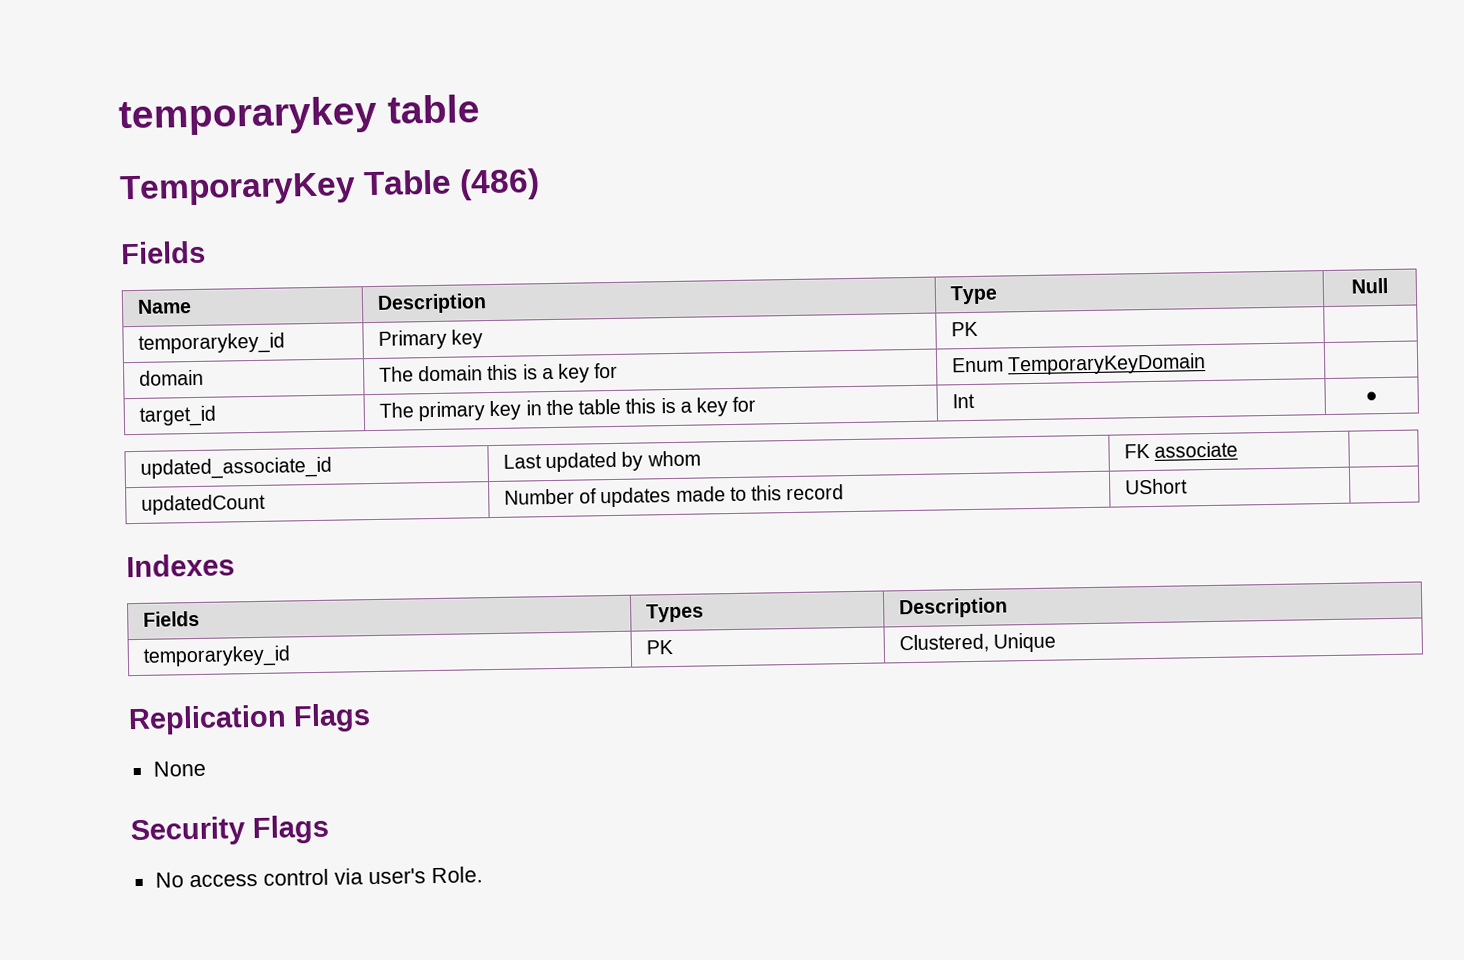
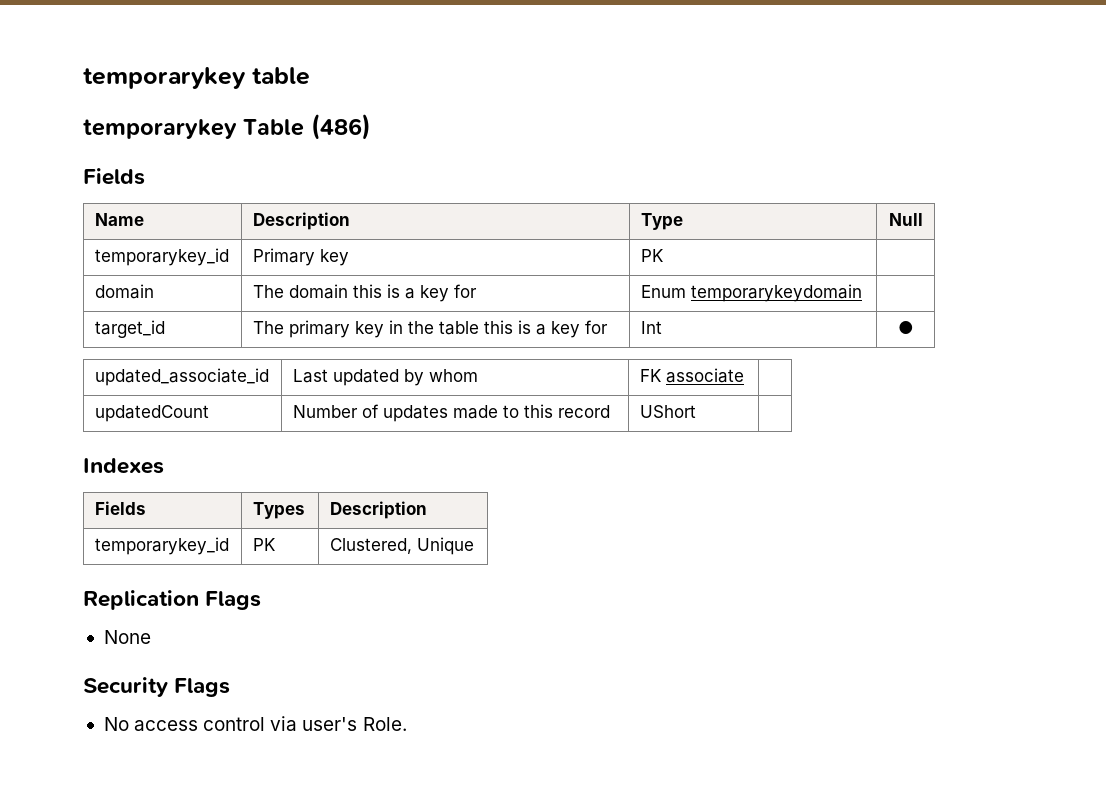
- TemporaryKey Table (486)
+ temporarykey Table (486)
- domain | The domain this is a key for | Enum TemporaryKeyDomain |
+ domain | The domain this is a key for | Enum temporarykeydomain |

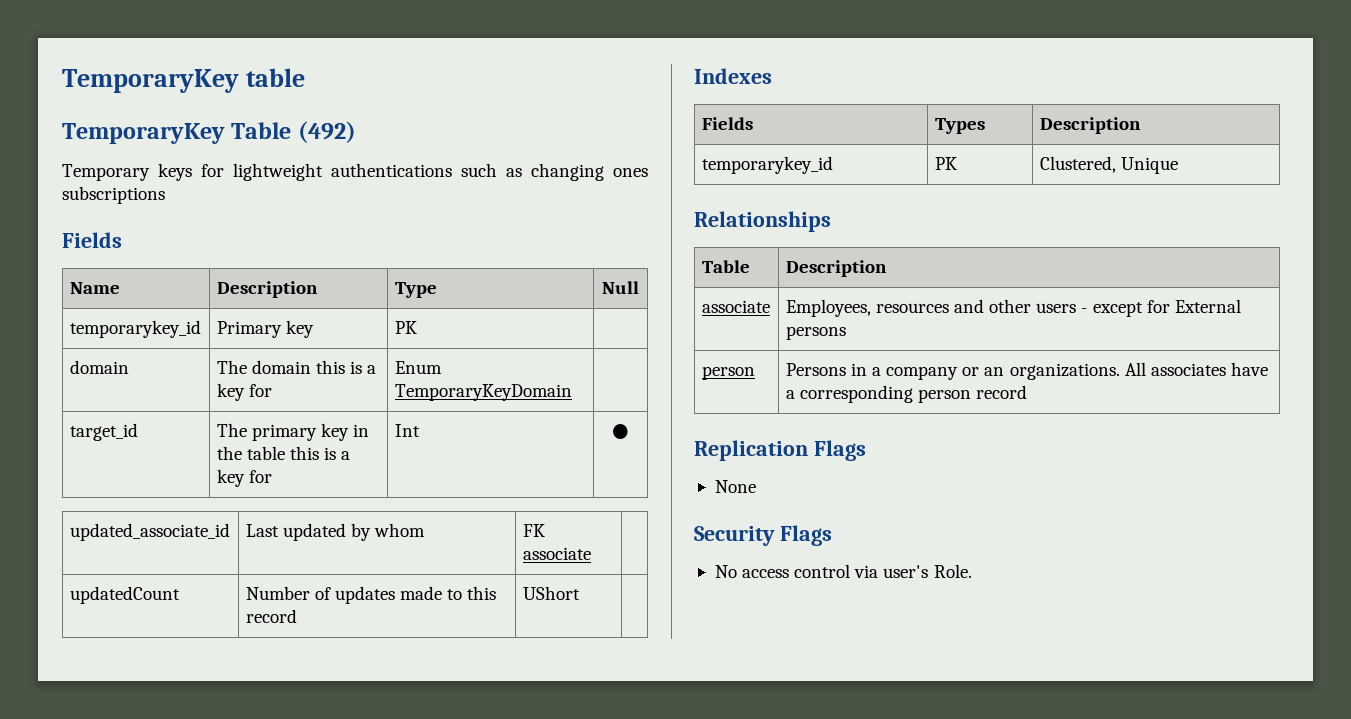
- temporarykey table
+ TemporaryKey table
- temporarykey Table (486)
+ TemporaryKey Table (492)
+ Temporary keys for lightweight authentications such as changing ones subscriptions
- domain | The domain this is a key for | Enum temporarykeydomain |
+ domain | The domain this is a key for | Enum TemporaryKeyDomain |
+ Relationships
+ Table | Description
+ associate | Employees, resources and other users - except for External persons
+ person | Persons in a company or an organizations. All associates have a corresponding person record

